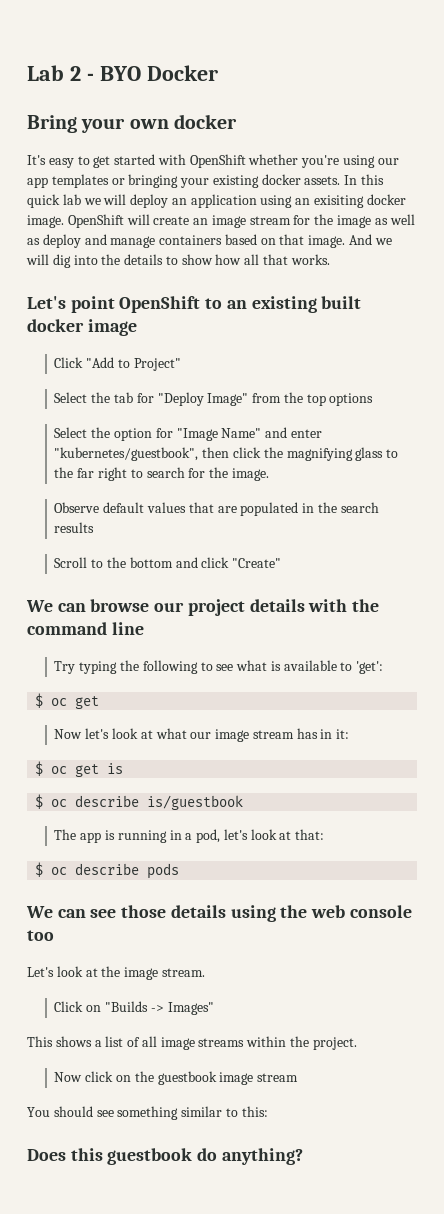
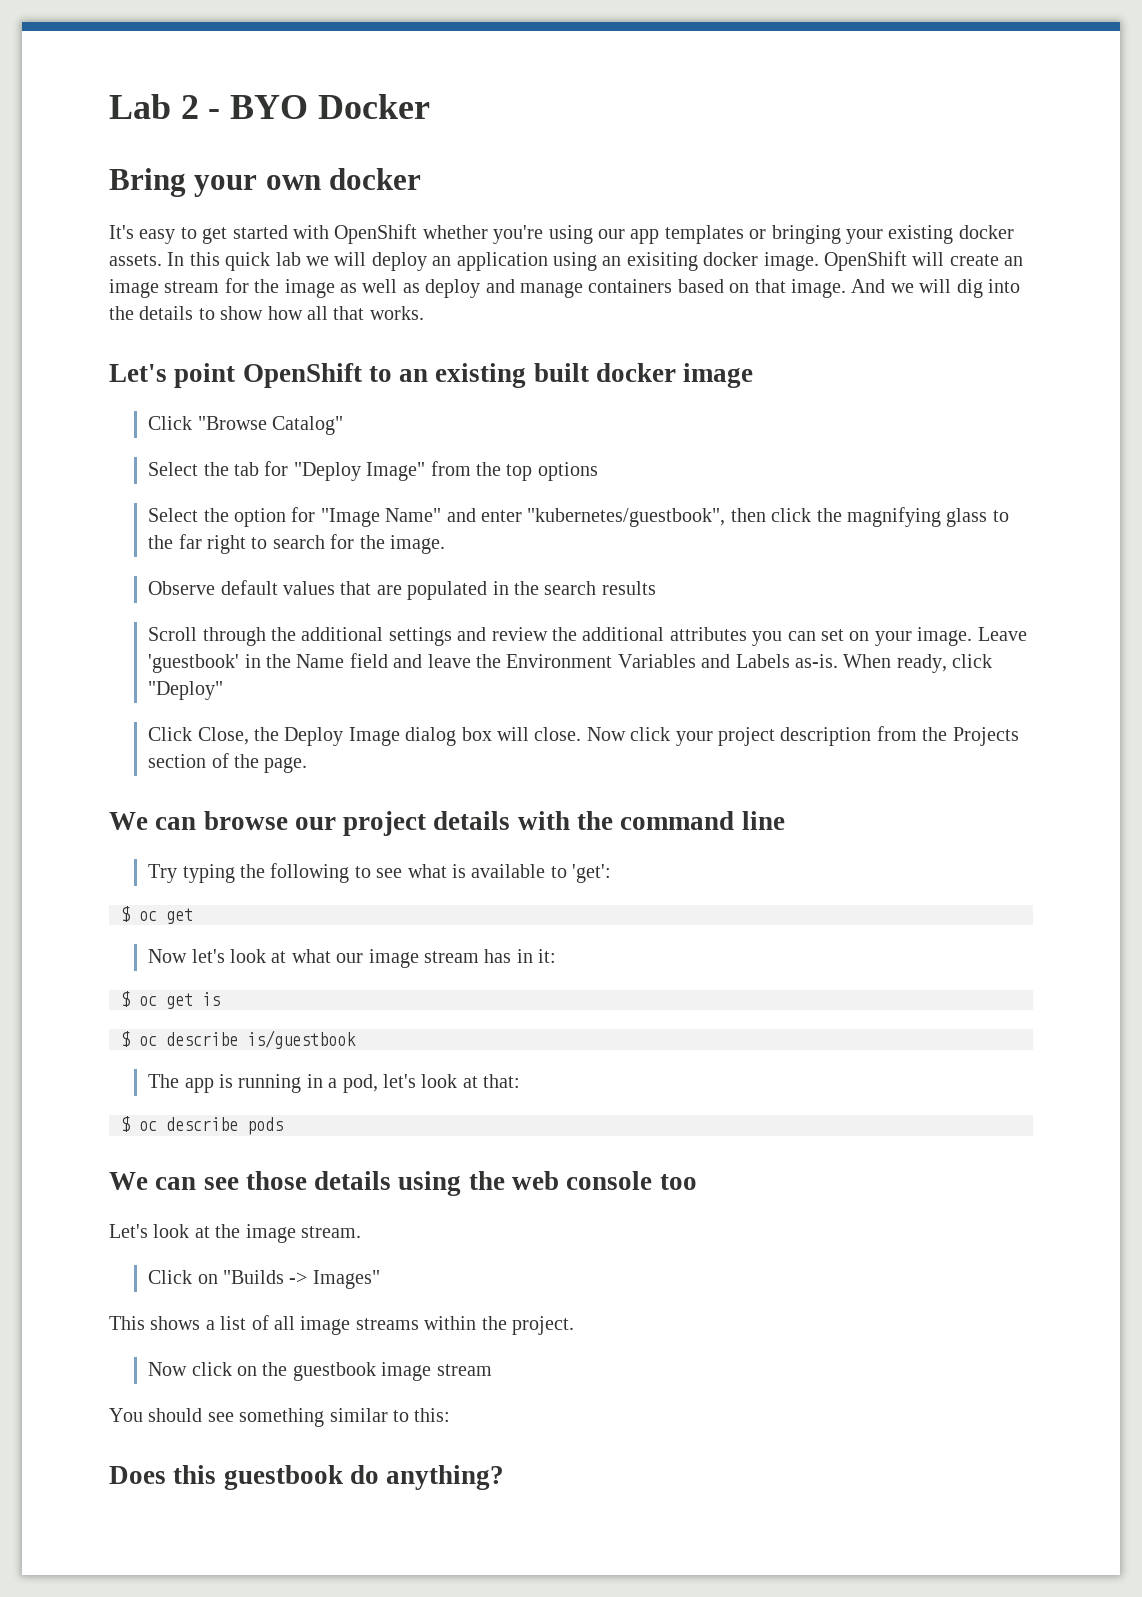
- Click "Add to Project"
+ Click "Browse Catalog"
- Scroll to the bottom and click "Create"
+ Scroll through the additional settings and review the additional attributes you can set on your image. Leave 'guestbook' in the Name field and leave the Environment Variables and Labels as-is. When ready, click "Deploy"
+ Click Close, the Deploy Image dialog box will close. Now click your project description from the Projects section of the page.

